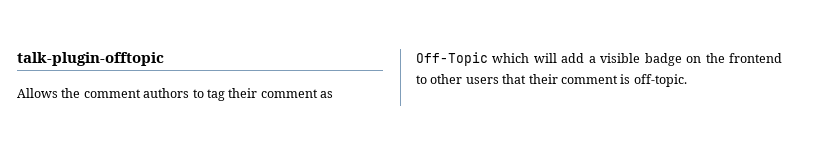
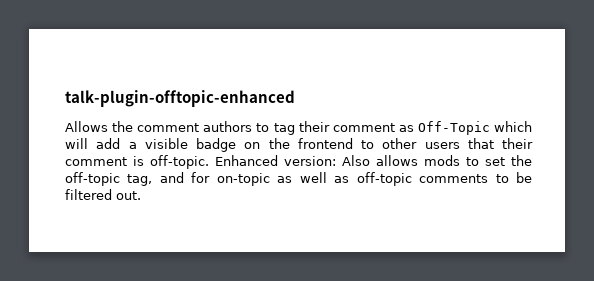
- talk-plugin-offtopic
+ talk-plugin-offtopic-enhanced
+ Enhanced version: Also allows mods to set the off-topic tag, and for on-topic as well as off-topic comments to be filtered out.

